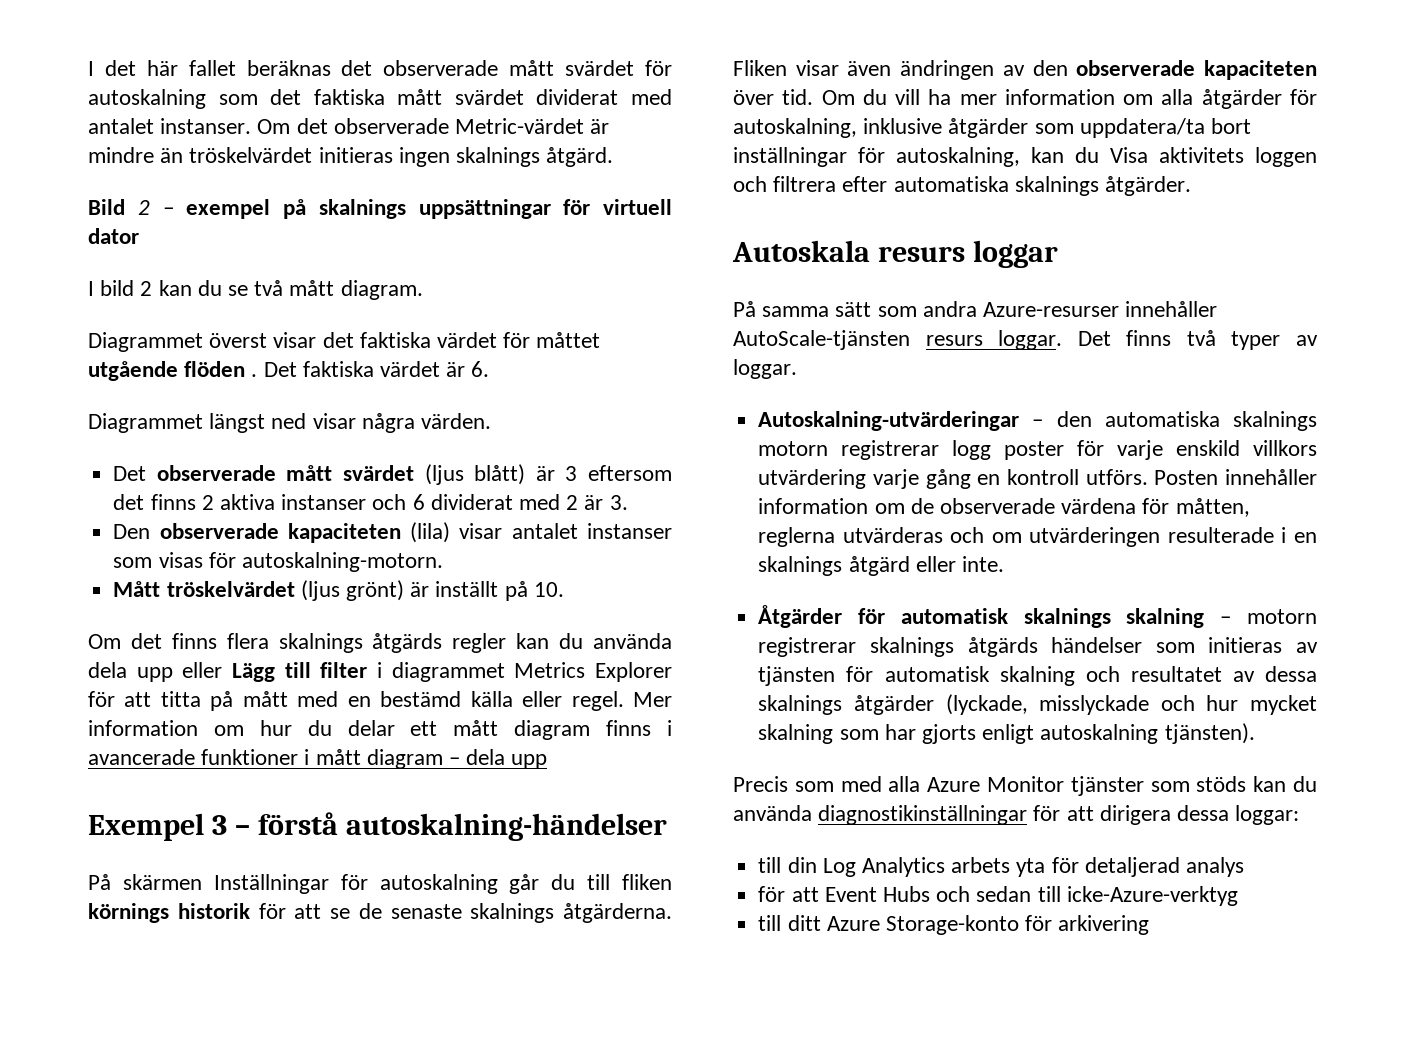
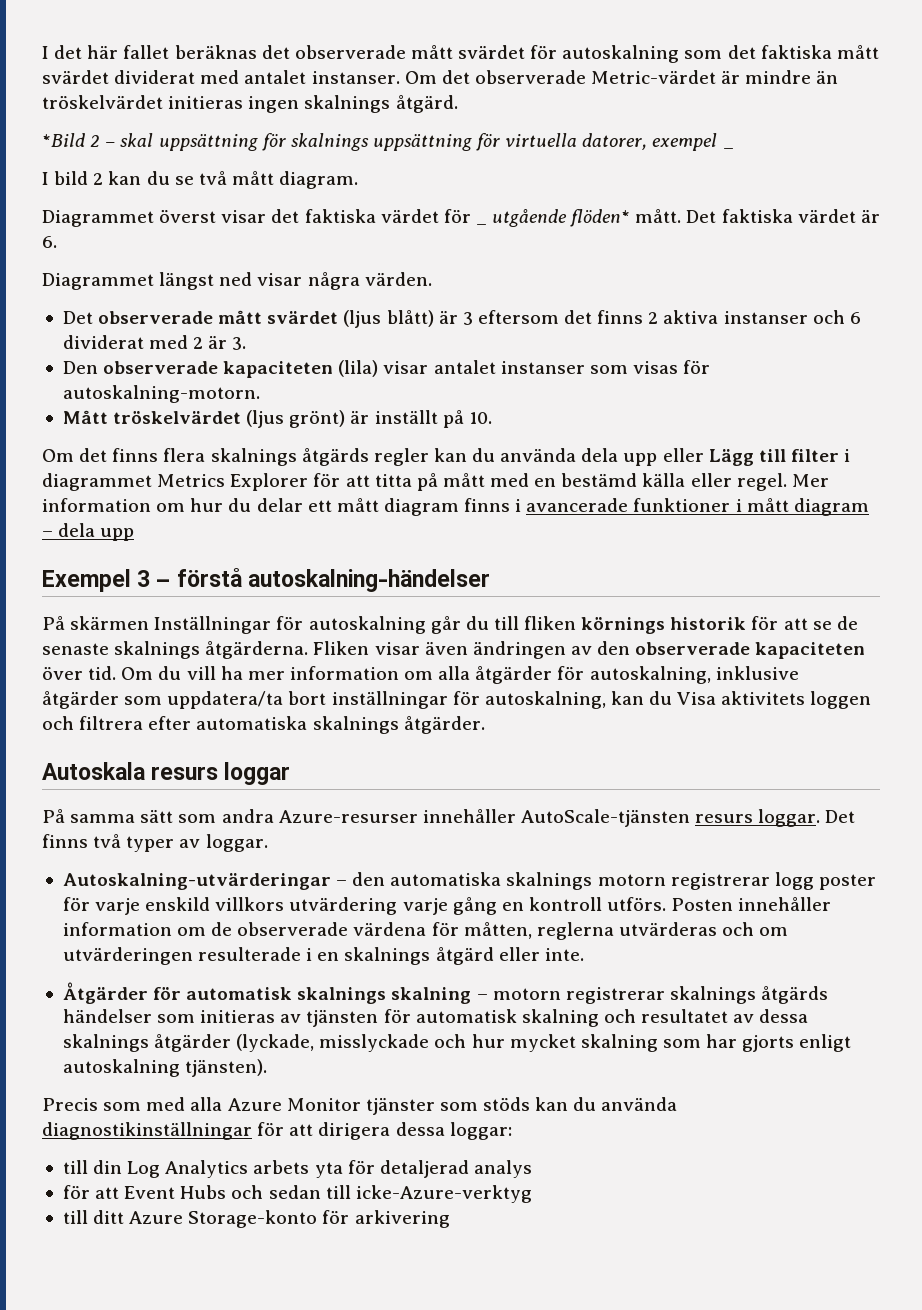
- Bild 2 – exempel på skalnings uppsättningar för virtuell dator
+ *Bild 2 – skal uppsättning för skalnings uppsättning för virtuella datorer, exempel _
- Diagrammet överst visar det faktiska värdet för måttet utgående flöden .
+ Diagrammet överst visar det faktiska värdet för _ utgående flöden* mått.

